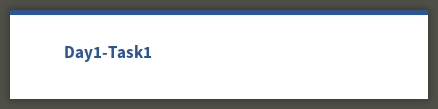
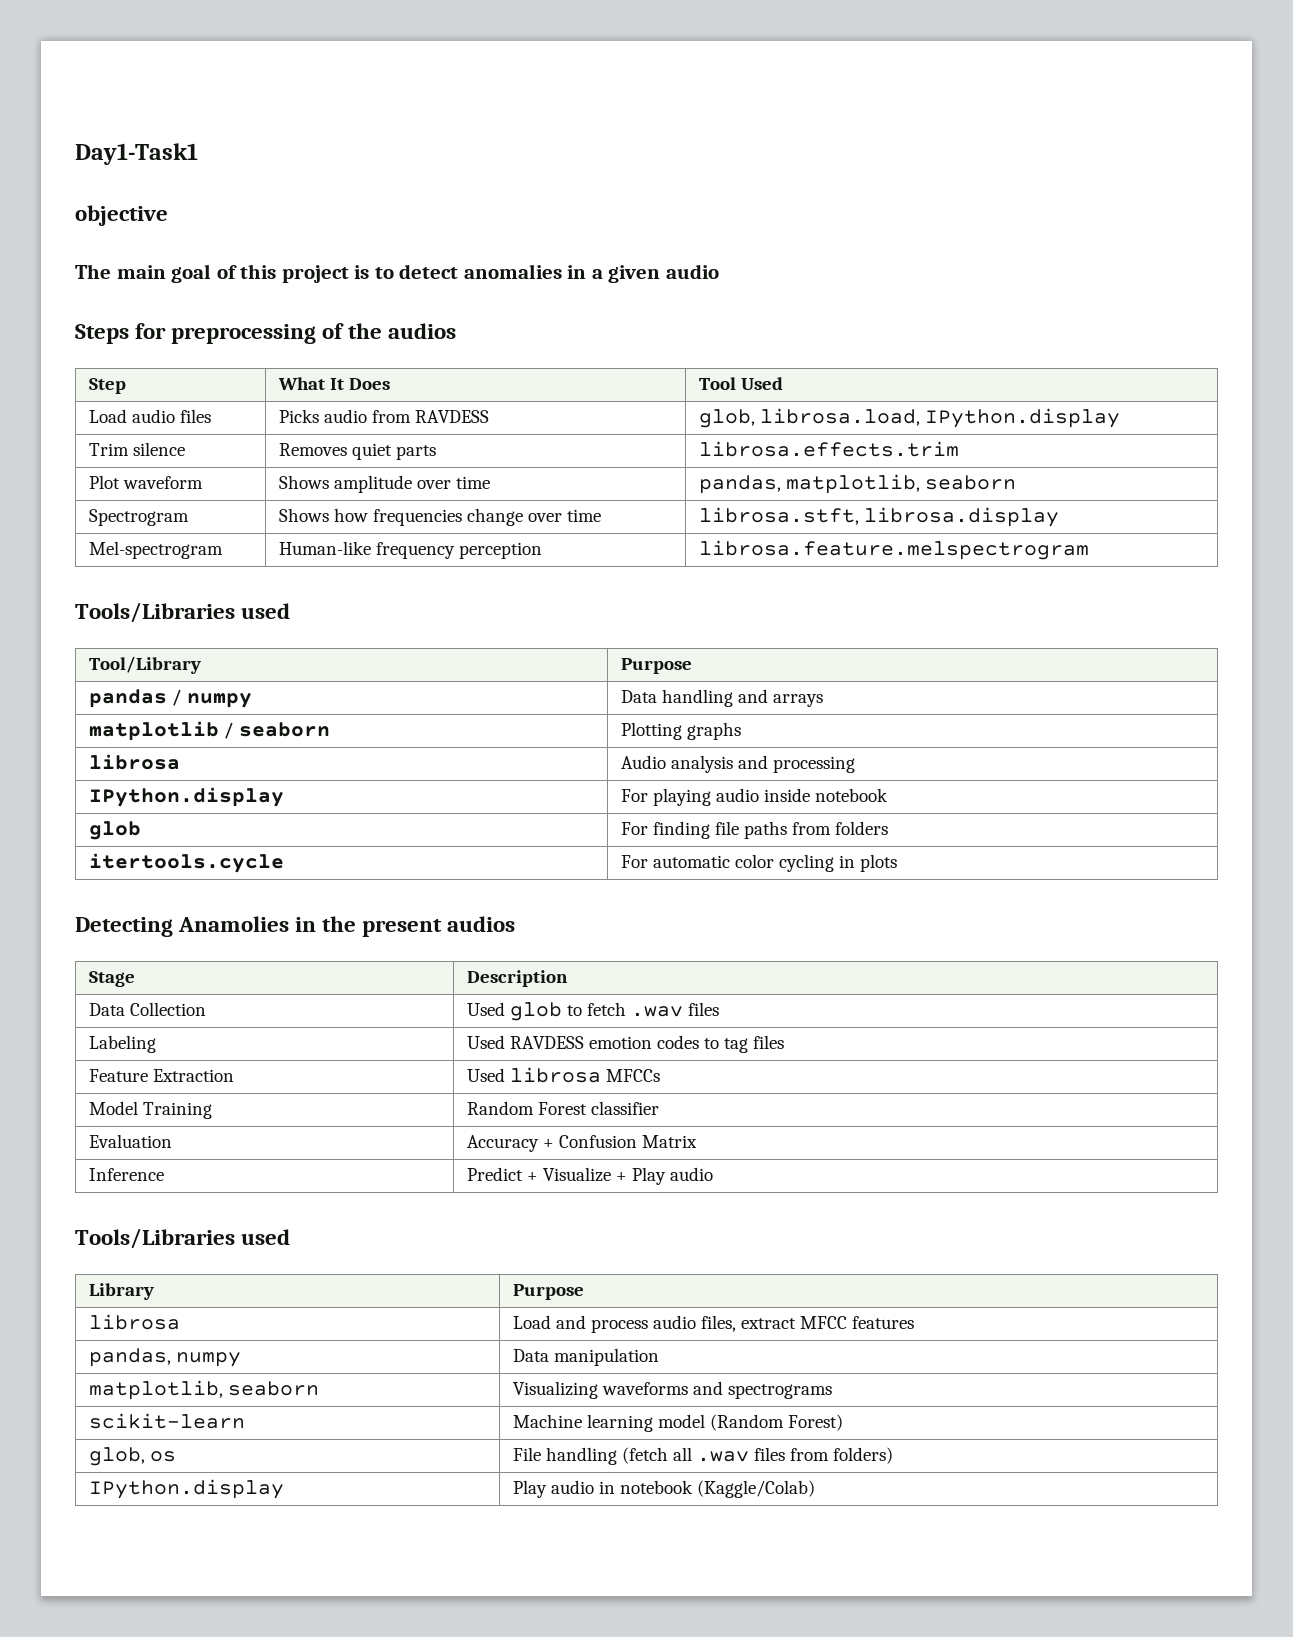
+ objective
+ The main goal of this project is to detect anomalies in a given audio
+ Steps for preprocessing of the audios
+ Step | What It Does | Tool Used
+ Load audio files | Picks audio from RAVDESS | glob, librosa.load, IPython.display
+ Trim silence | Removes quiet parts | librosa.effects.trim
+ Plot waveform | Shows amplitude over time | pandas, matplotlib, seaborn
+ Spectrogram | Shows how frequencies change over time | librosa.stft, librosa.display
+ Mel-spectrogram | Human-like frequency perception | librosa.feature.melspectrogram
+ Tools/Libraries used
+ Tool/Library | Purpose
+ pandas / numpy | Data handling and arrays
+ matplotlib / seaborn | Plotting graphs
+ librosa | Audio analysis and processing
+ IPython.display | For playing audio inside notebook
+ glob | For finding file paths from folders
+ itertools.cycle | For automatic color cycling in plots
+ Detecting Anamolies in the present audios
+ Stage | Description
+ Data Collection | Used glob to fetch .wav files
+ Labeling | Used RAVDESS emotion codes to tag files
+ Feature Extraction | Used librosa MFCCs
+ Model Training | Random Forest classifier
+ Evaluation | Accuracy + Confusion Matrix
+ Inference | Predict + Visualize + Play audio
+ Tools/Libraries used
+ Library | Purpose
+ librosa | Load and process audio files, extract MFCC features
+ pandas, numpy | Data manipulation
+ matplotlib, seaborn | Visualizing waveforms and spectrograms
+ scikit-learn | Machine learning model (Random Forest)
+ glob, os | File handling (fetch all .wav files from folders)
+ IPython.display | Play audio in notebook (Kaggle/Colab)

